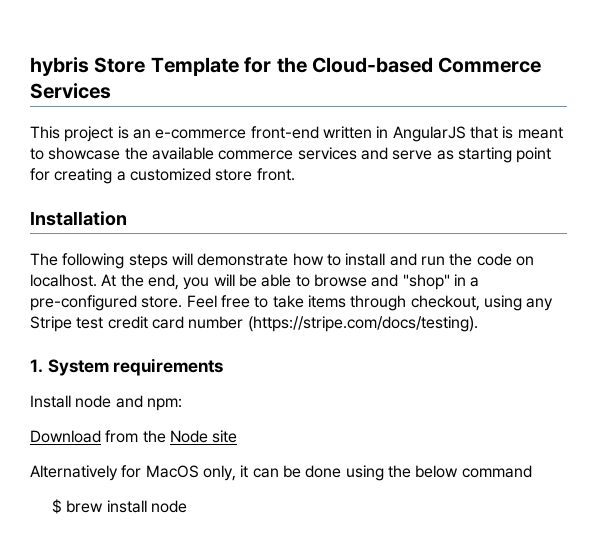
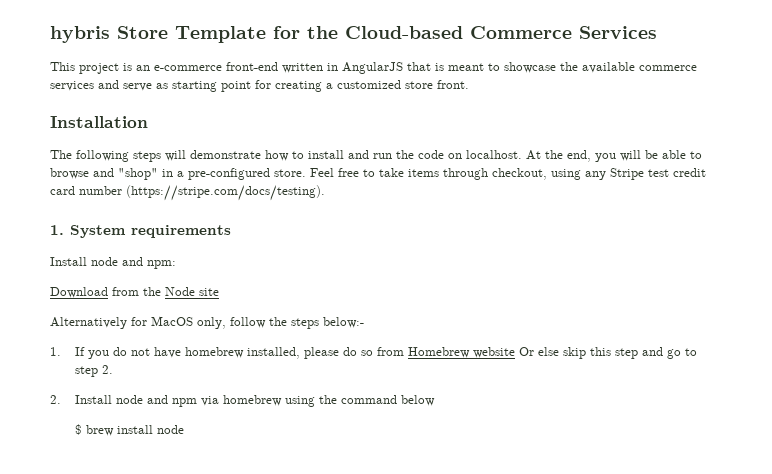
- Alternatively for MacOS only, it can be done using the below command
+ Alternatively for MacOS only, follow the steps below:-
+ 1. If you do not have homebrew installed, please do so from Homebrew website Or else skip this step and go to step 2.
+ 2. Install node and npm via homebrew using the command below

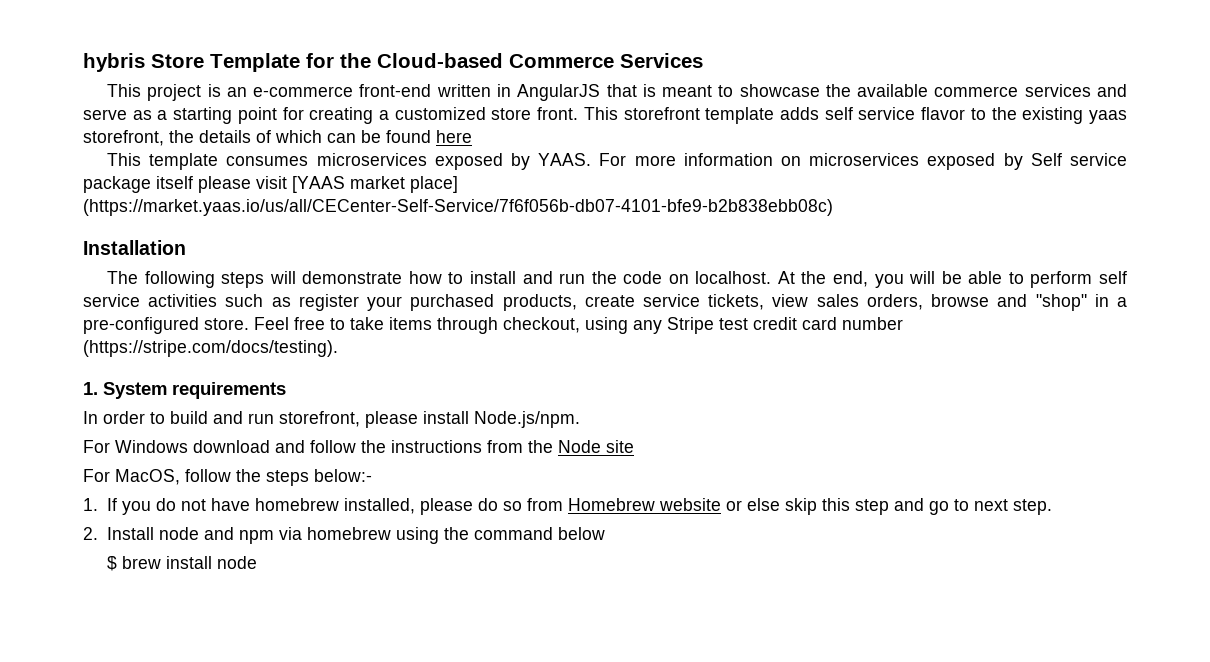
- This project is an e-commerce front-end written in AngularJS that is meant to showcase the available commerce services and serve as starting point for creating a customized store front.
+ This project is an e-commerce front-end written in AngularJS that is meant to showcase the available commerce services and serve as a starting point for creating a customized store front. This storefront template adds self service flavor to the existing yaas storefront, the details of which can be found here
+ This template consumes microservices exposed by YAAS. For more information on microservices exposed by Self service package itself please visit [YAAS market place] (https://market.yaas.io/us/all/CECenter-Self-Service/7f6f056b-db07-4101-bfe9-b2b838ebb08c)
- At the end, you will be able to browse and "shop" in a pre-configured store.
+ At the end, you will be able to perform self service activities such as register your purchased products, create service tickets, view sales orders, browse and "shop" in a pre-configured store.
- Install node and npm:
- Download from the Node site
+ In order to build and run storefront, please install Node.js/npm.
+ For Windows download and follow the instructions from the Node site
- Alternatively for MacOS only, follow the steps below:-
+ For MacOS, follow the steps below:-
- 1. If you do not have homebrew installed, please do so from Homebrew website Or else skip this step and go to step 2.
+ 1. If you do not have homebrew installed, please do so from Homebrew website or else skip this step and go to next step.

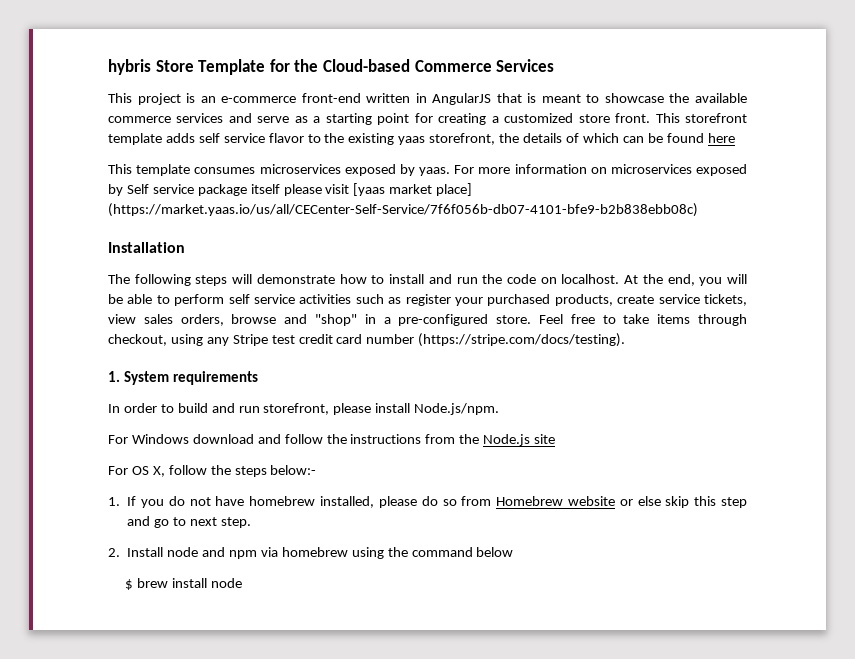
- This template consumes microservices exposed by YAAS.
+ This template consumes microservices exposed by yaas.
- For more information on microservices exposed by Self service package itself please visit [YAAS market place] (https://market.yaas.io/us/all/CECenter-Self-Service/7f6f056b-db07-4101-bfe9-b2b838ebb08c)
+ For more information on microservices exposed by Self service package itself please visit [yaas market place] (https://market.yaas.io/us/all/CECenter-Self-Service/7f6f056b-db07-4101-bfe9-b2b838ebb08c)
- For Windows download and follow the instructions from the Node site
+ For Windows download and follow the instructions from the Node.js site
- For MacOS, follow the steps below:-
+ For OS X, follow the steps below:-

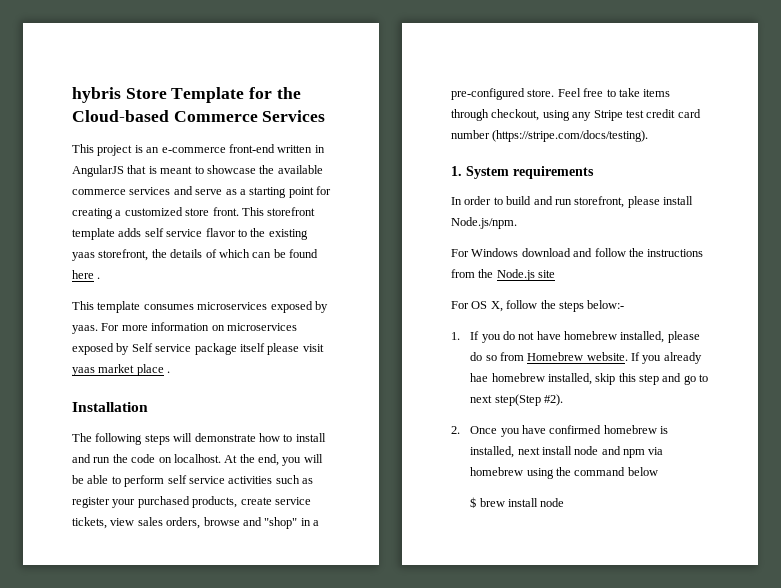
- This storefront template adds self service flavor to the existing yaas storefront, the details of which can be found here
+ This storefront template adds self service flavor to the existing yaas storefront, the details of which can be found here .
- For more information on microservices exposed by Self service package itself please visit [yaas market place] (https://market.yaas.io/us/all/CECenter-Self-Service/7f6f056b-db07-4101-bfe9-b2b838ebb08c)
+ For more information on microservices exposed by Self service package itself please visit yaas market place .
- 1. If you do not have homebrew installed, please do so from Homebrew website or else skip this step and go to next step.
+ 1. If you do not have homebrew installed, please do so from Homebrew website. If you already hae homebrew installed, skip this step and go to next step(Step #2).
- 2. Install node and npm via homebrew using the command below
+ 2. Once you have confirmed homebrew is installed, next install node and npm via homebrew using the command below

